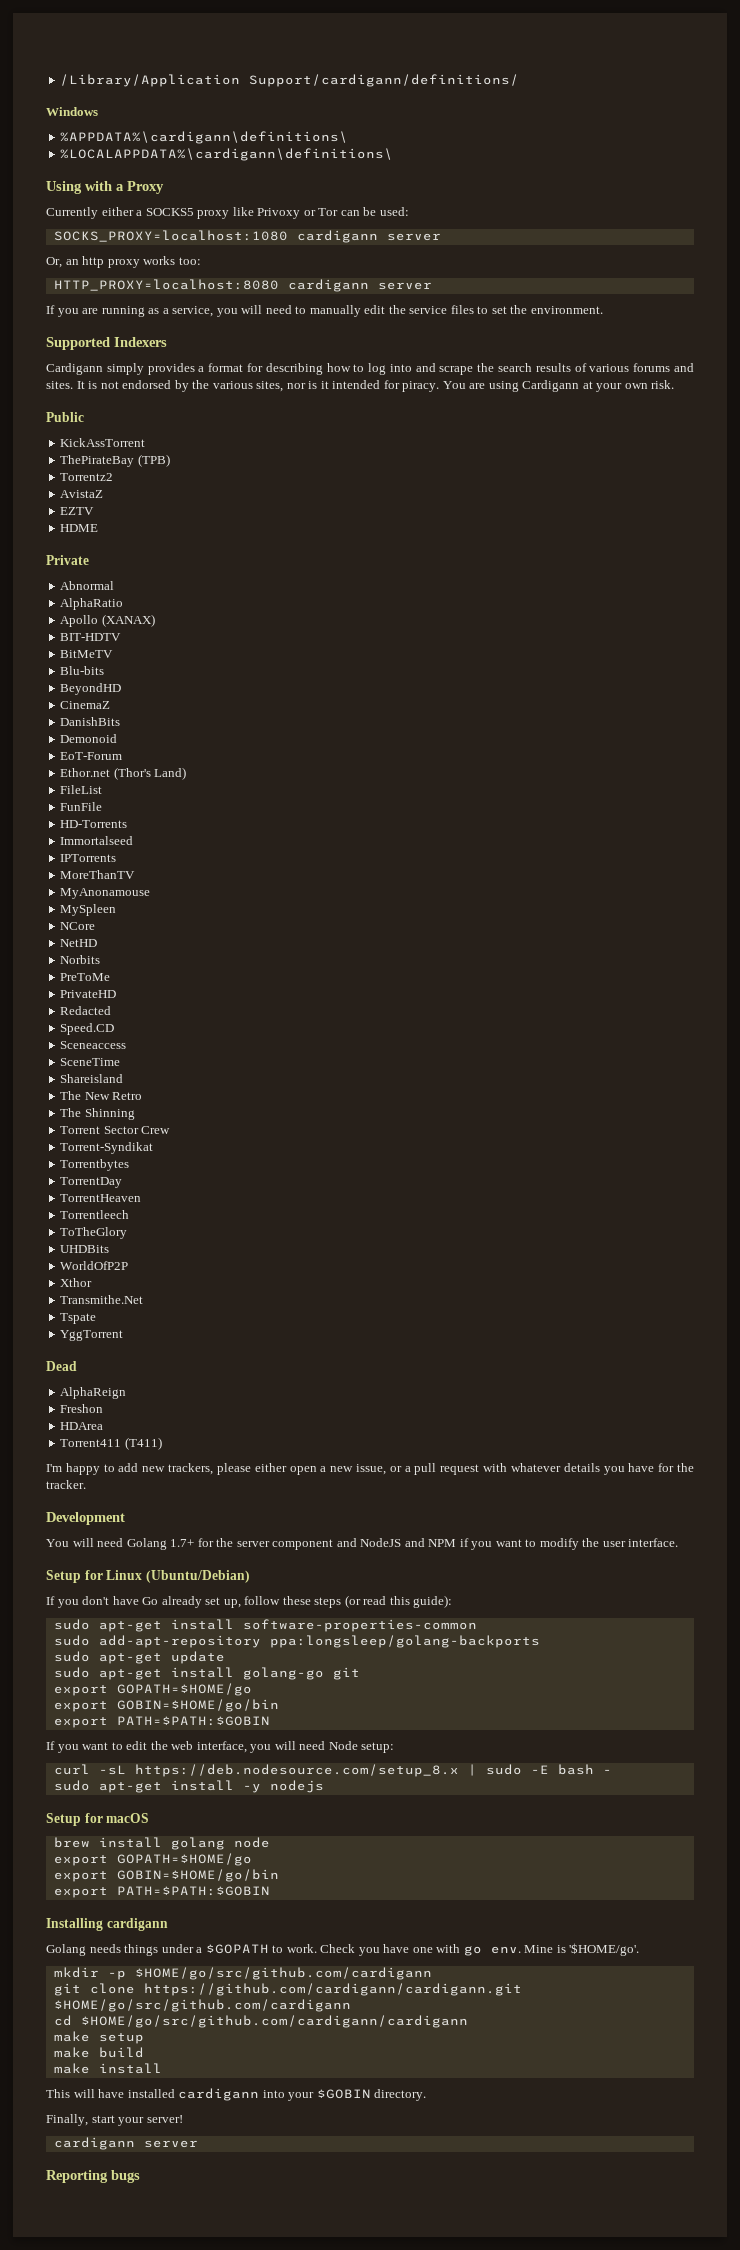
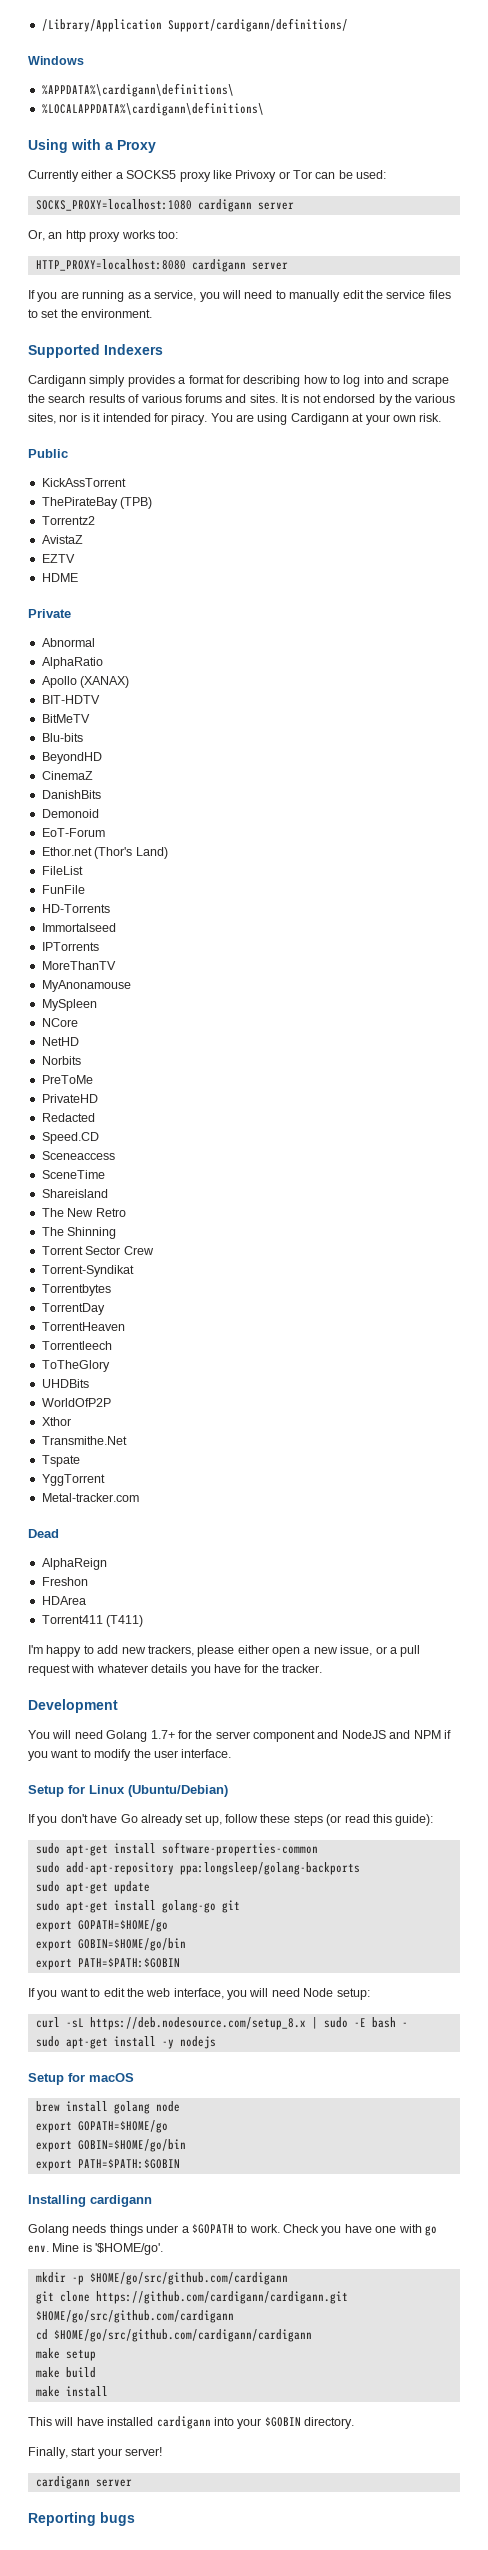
+ Metal-tracker.com

